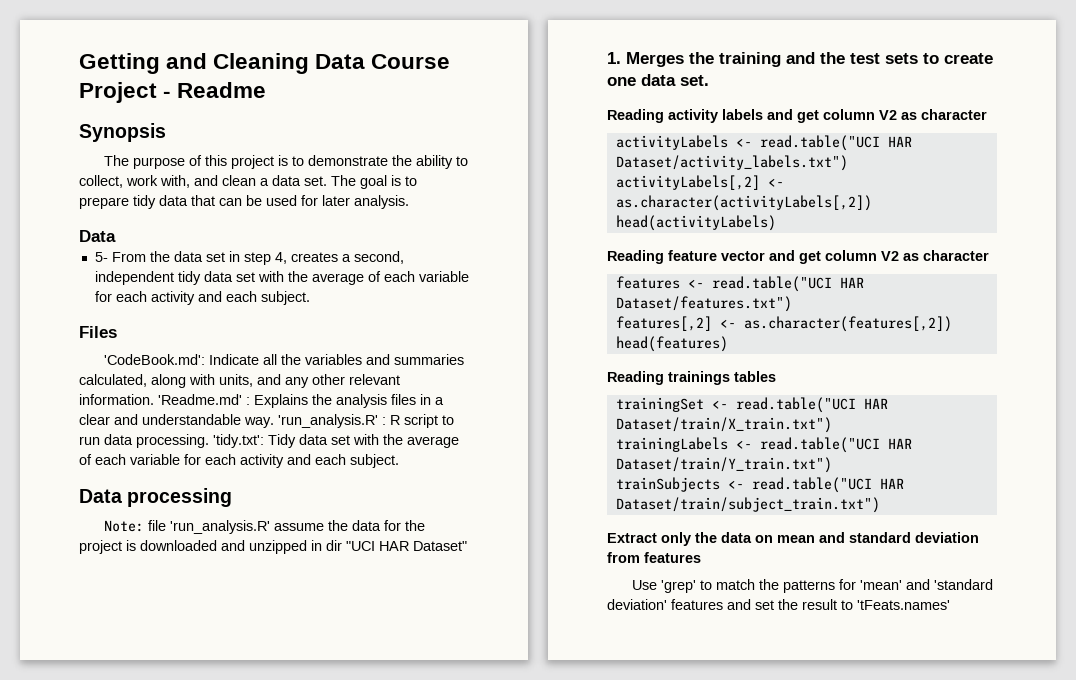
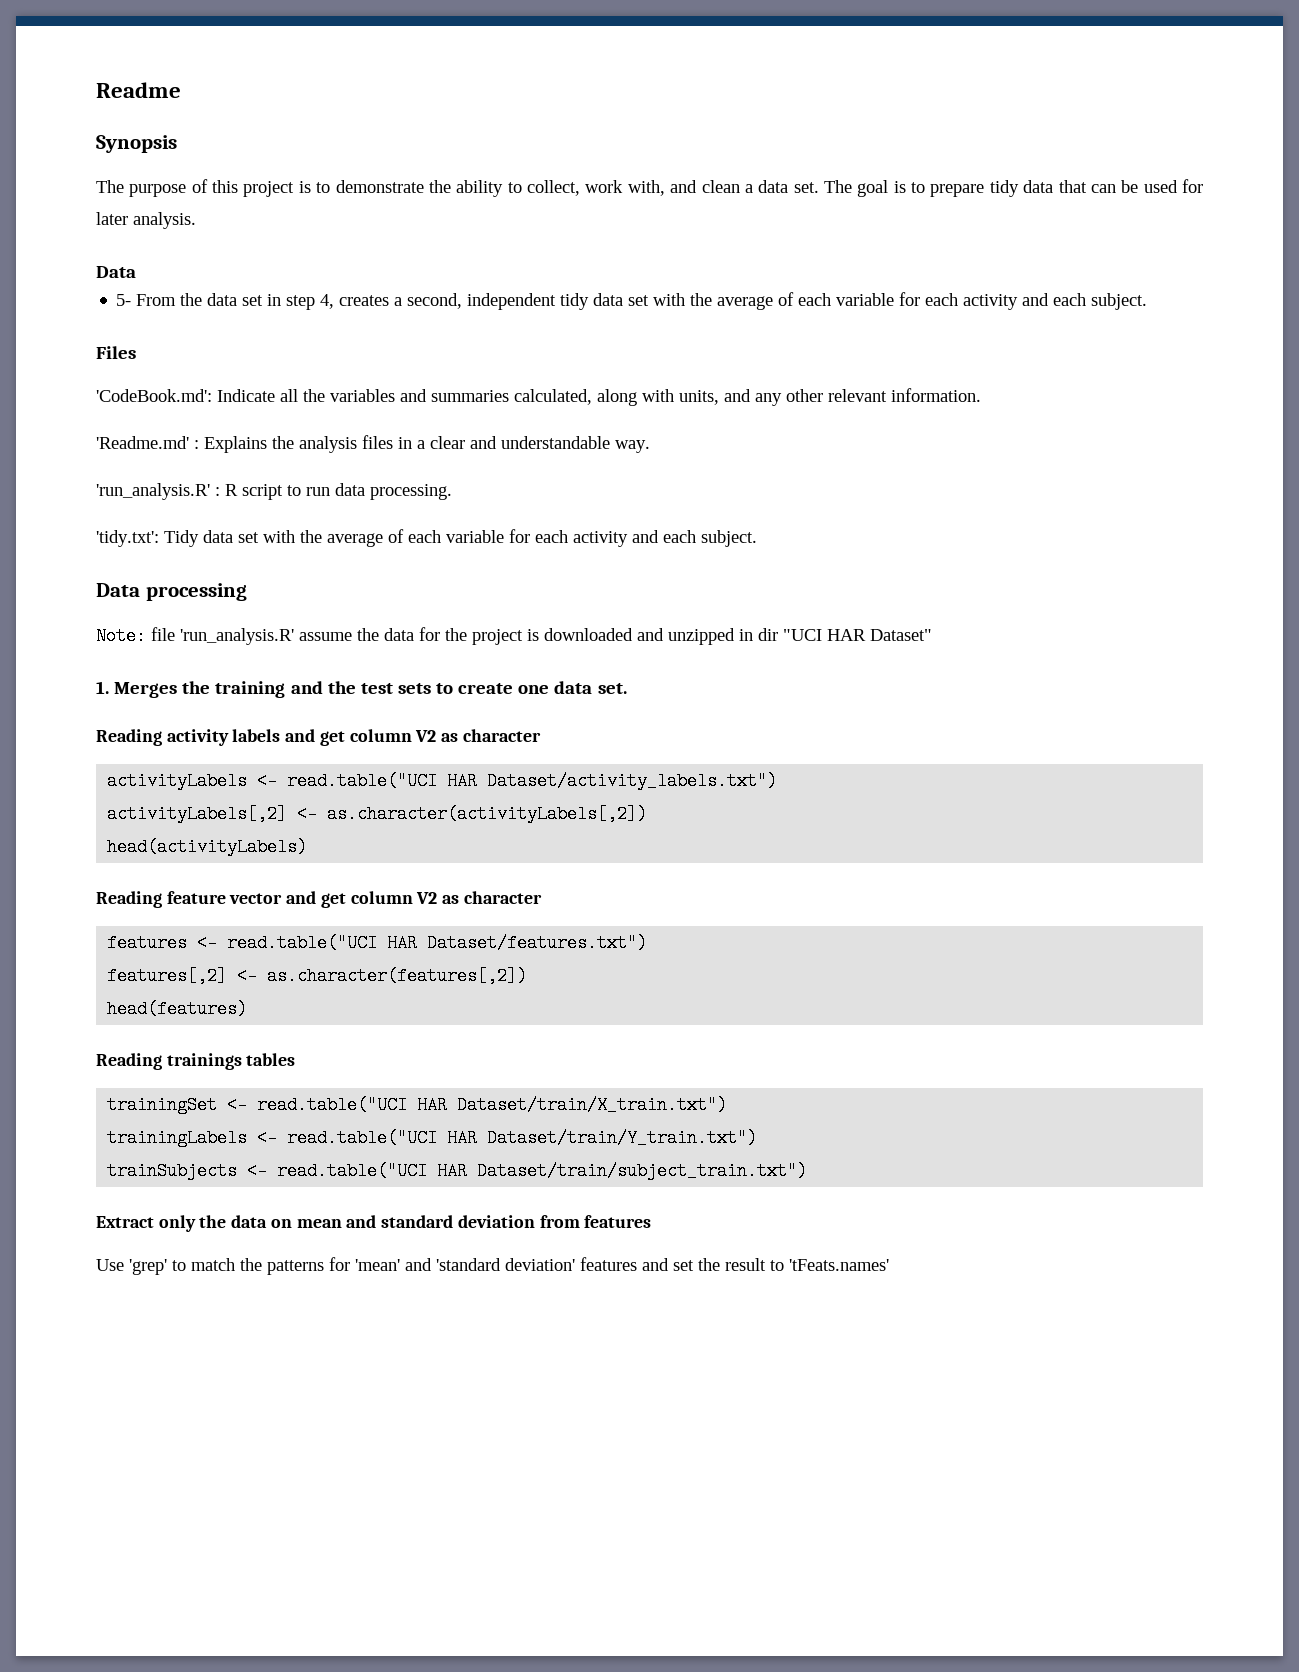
- Getting and Cleaning Data Course Project - Readme
+ Readme
- 'CodeBook.md': Indicate all the variables and summaries calculated, along with units, and any other relevant information. 'Readme.md' : Explains the analysis files in a clear and understandable way. 'run_analysis.R' : R script to run data processing. 'tidy.txt': Tidy data set with the average of each variable for each activity and each subject.
+ 'CodeBook.md': Indicate all the variables and summaries calculated, along with units, and any other relevant information.
+ 'Readme.md' : Explains the analysis files in a clear and understandable way.
+ 'run_analysis.R' : R script to run data processing.
+ 'tidy.txt': Tidy data set with the average of each variable for each activity and each subject.

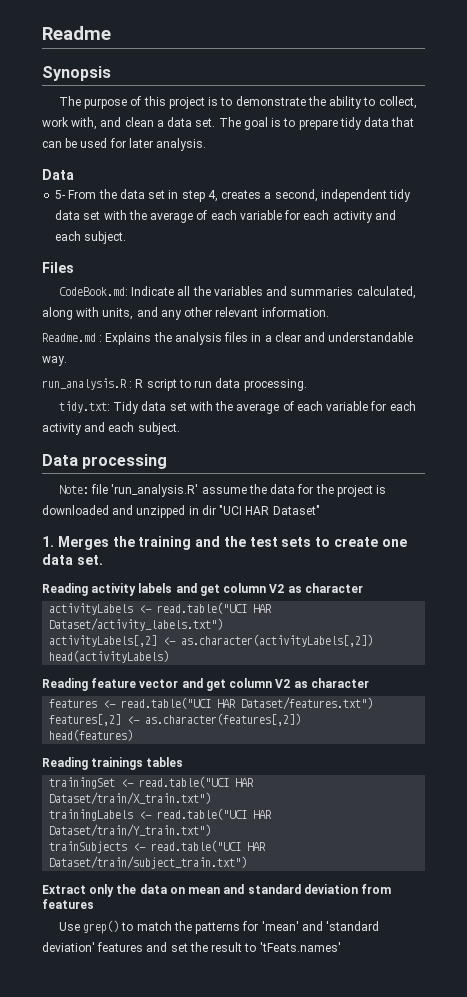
- 'CodeBook.md': Indicate all the variables and summaries calculated, along with units, and any other relevant information.
+ CodeBook.md: Indicate all the variables and summaries calculated, along with units, and any other relevant information.
- 'Readme.md' : Explains the analysis files in a clear and understandable way.
+ Readme.md : Explains the analysis files in a clear and understandable way.
- 'run_analysis.R' : R script to run data processing.
+ run_analysis.R : R script to run data processing.
- 'tidy.txt': Tidy data set with the average of each variable for each activity and each subject.
+ tidy.txt: Tidy data set with the average of each variable for each activity and each subject.
- Use 'grep' to match the patterns for 'mean' and 'standard deviation' features and set the result to 'tFeats.names'
+ Use grep() to match the patterns for 'mean' and 'standard deviation' features and set the result to 'tFeats.names'

